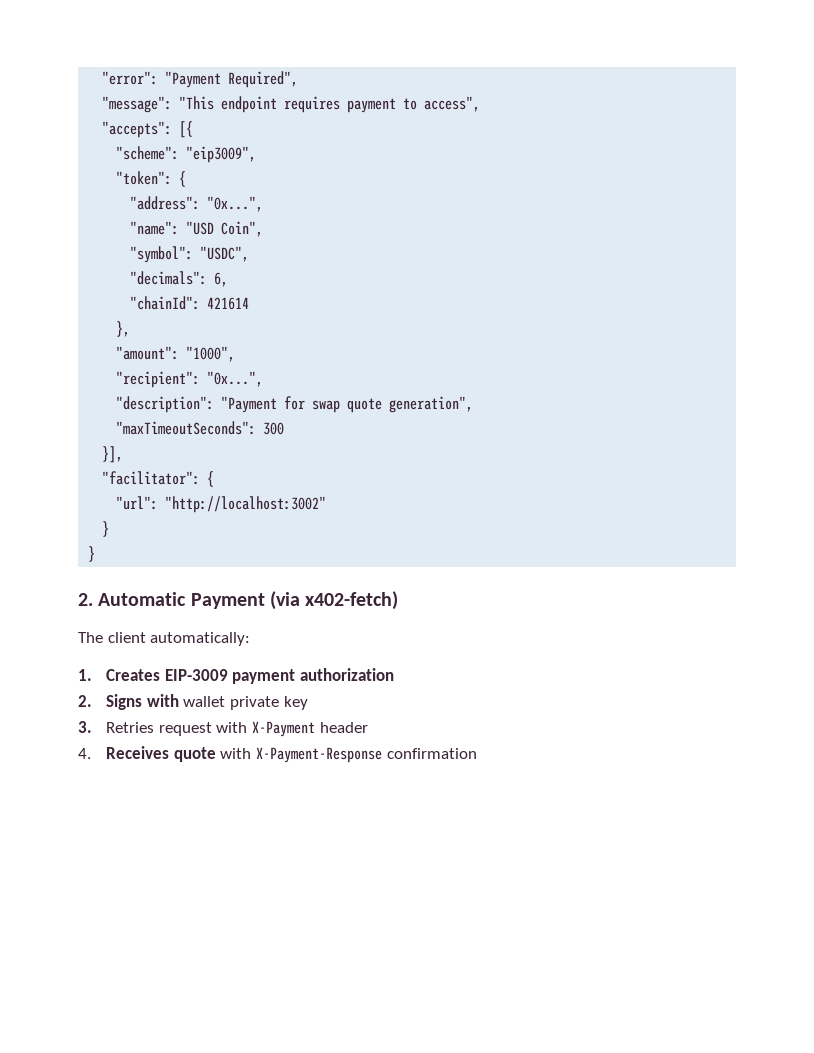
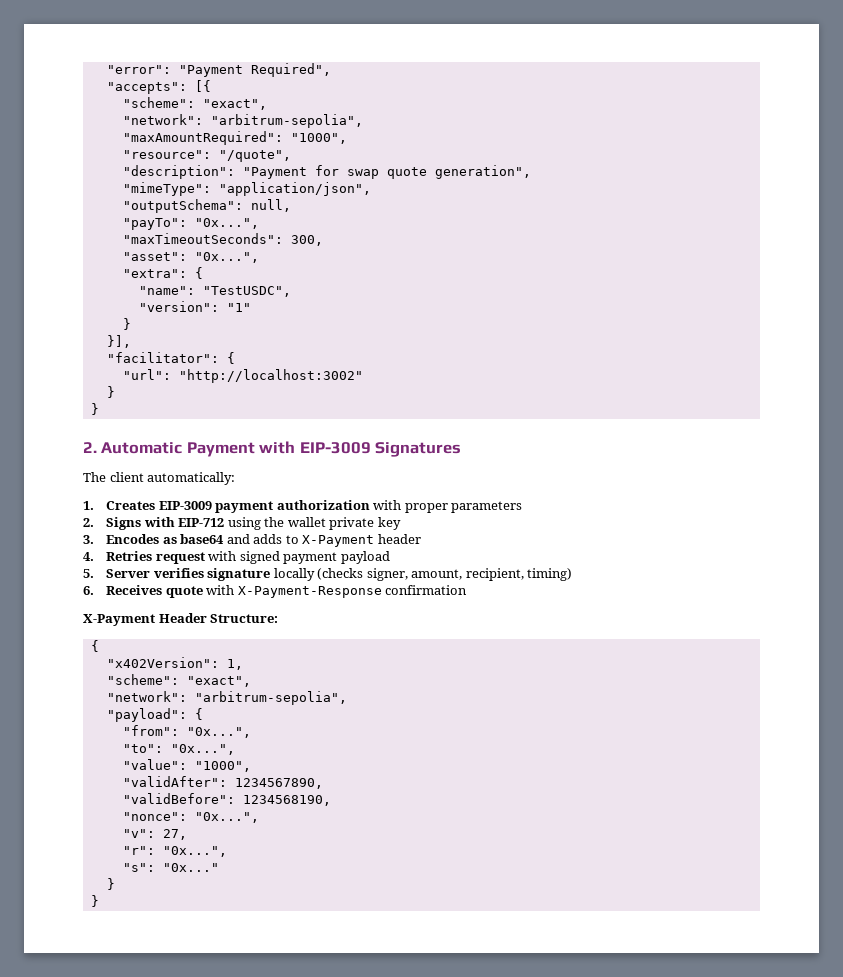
- "message": "This endpoint requires payment to access",
  "accepts": [{
- "scheme": "eip3009",
- "token": {
- "address": "0x...",
- "name": "USD Coin",
- "symbol": "USDC",
- "decimals": 6,
- "chainId": 421614
- },
- "amount": "1000",
- "recipient": "0x...",
+ "scheme": "exact",
+ "network": "arbitrum-sepolia",
+ "maxAmountRequired": "1000",
+ "resource": "/quote",
- "maxTimeoutSeconds": 300
+ "mimeType": "application/json",
+ "outputSchema": null,
+ "payTo": "0x...",
+ "maxTimeoutSeconds": 300,
+ "asset": "0x...",
+ "extra": {
+ "name": "TestUSDC",
+ "version": "1"
+ }
- 2. Automatic Payment (via x402-fetch)
+ 2. Automatic Payment with EIP-3009 Signatures
- 1. Creates EIP-3009 payment authorization
+ 1. Creates EIP-3009 payment authorization with proper parameters
- 2. Signs with wallet private key
+ 2. Signs with EIP-712 using the wallet private key
- 3. Retries request with X-Payment header
- 4. Receives quote with X-Payment-Response confirmation
+ 3. Encodes as base64 and adds to X-Payment header
+ 4. Retries request with signed payment payload
+ 5. Server verifies signature locally (checks signer, amount, recipient, timing)
+ 6. Receives quote with X-Payment-Response confirmation
+ X-Payment Header Structure:
+ {
+ "x402Version": 1,
+ "scheme": "exact",
+ "network": "arbitrum-sepolia",
+ "payload": {
+ "from": "0x...",
+ "to": "0x...",
+ "value": "1000",
+ "validAfter": 1234567890,
+ "validBefore": 1234568190,
+ "nonce": "0x...",
+ "v": 27,
+ "r": "0x...",
+ "s": "0x..."
+ }
+ }

